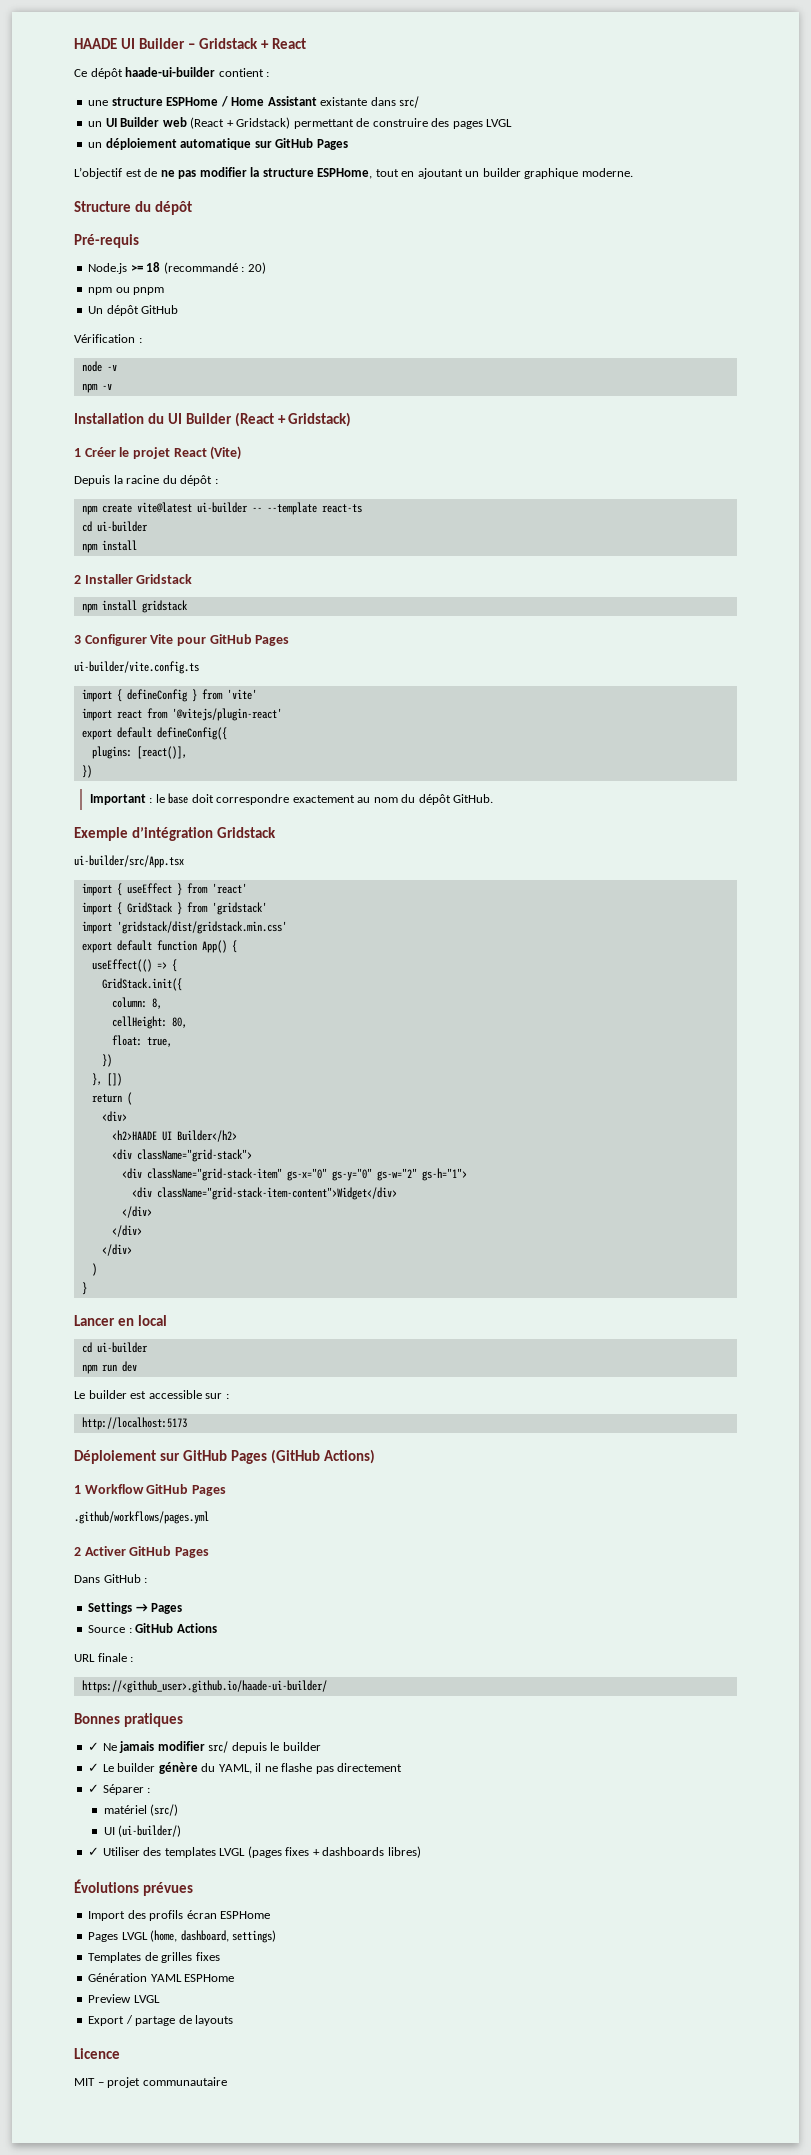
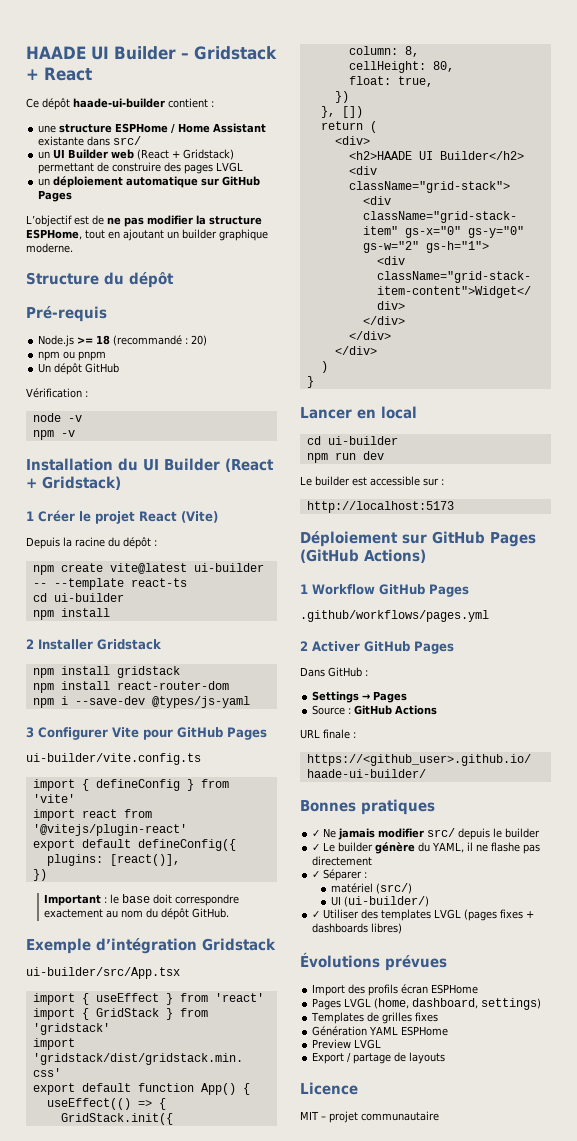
+ npm install react-router-dom
+ npm i --save-dev @types/js-yaml

